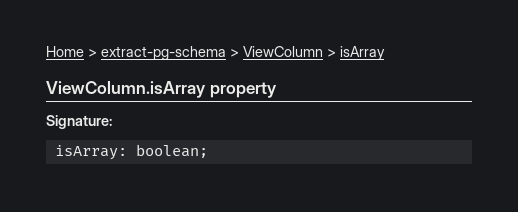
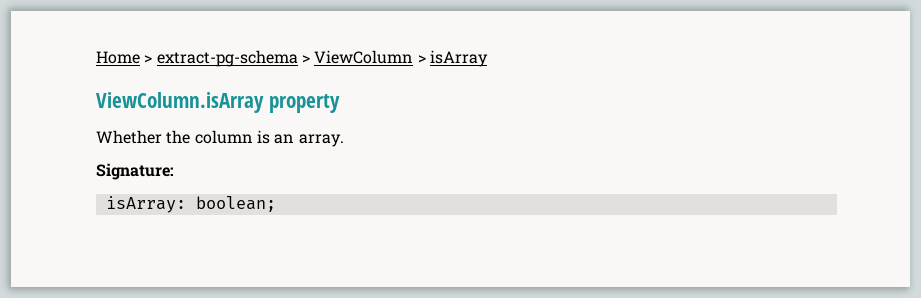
+ Whether the column is an array.

